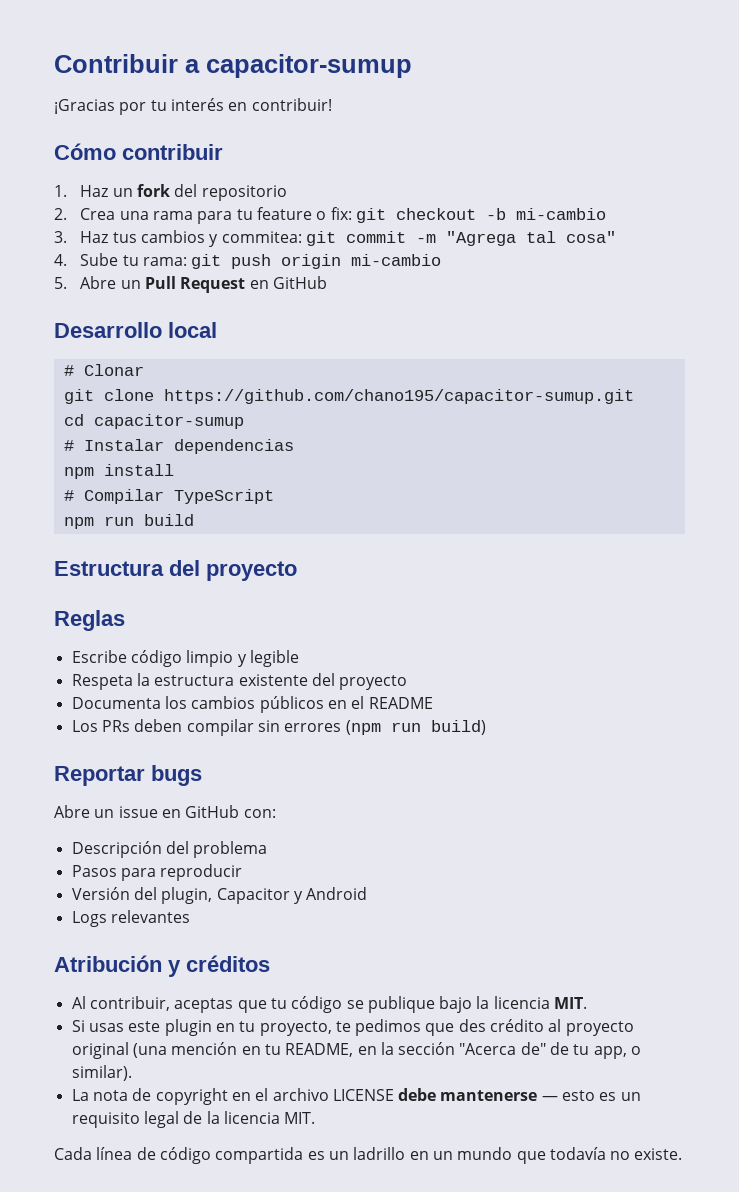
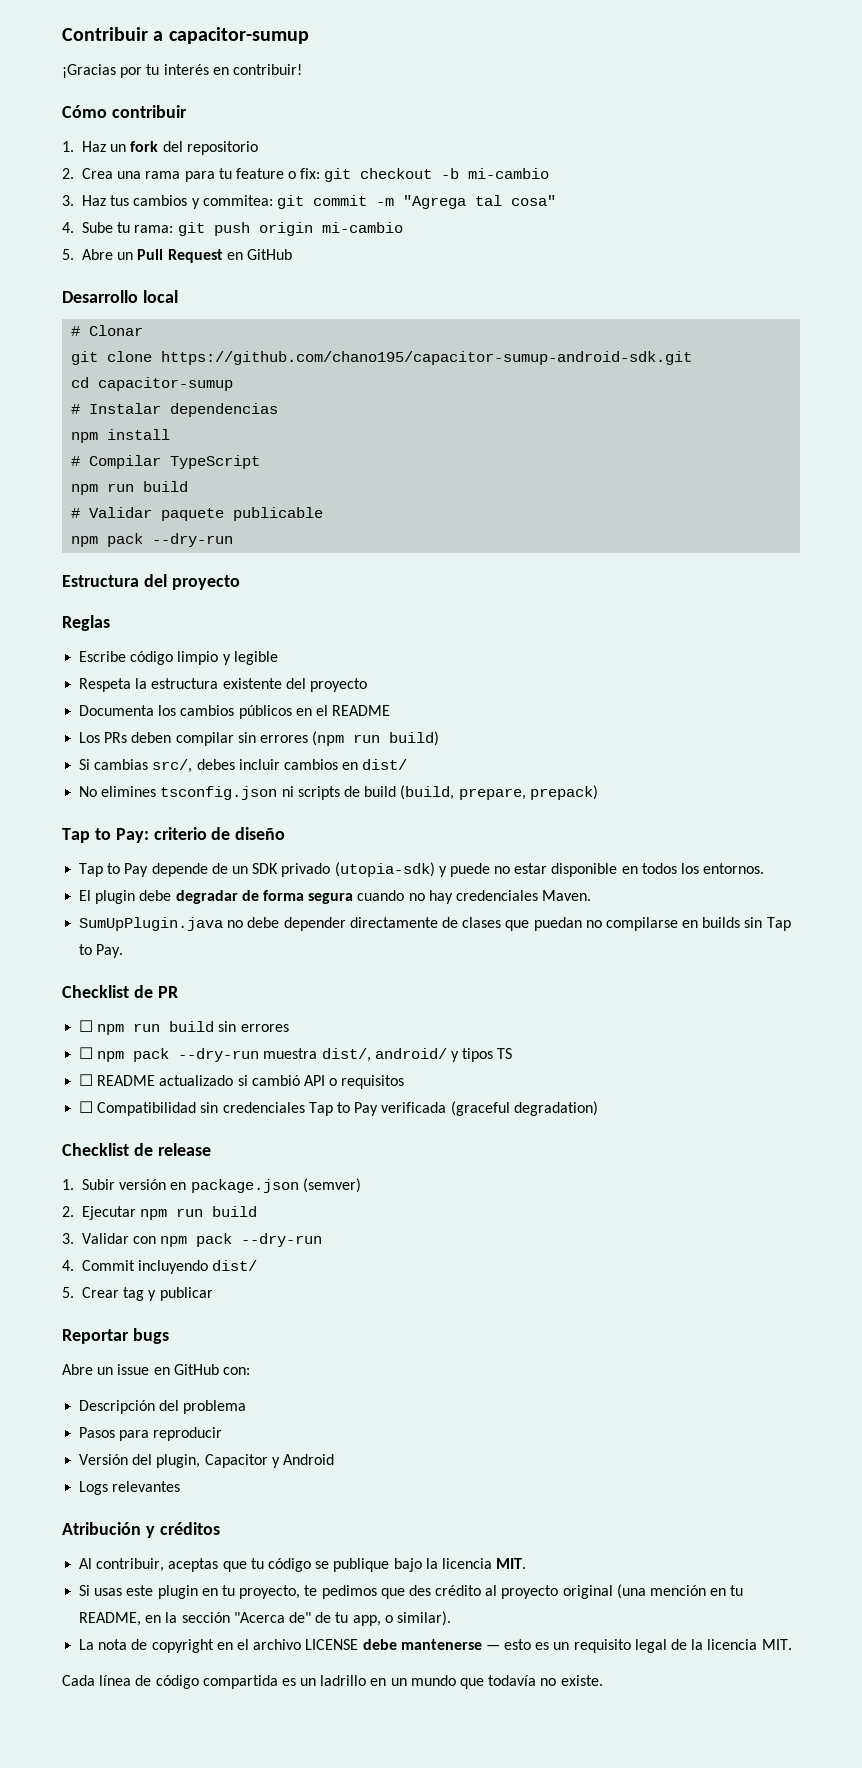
- git clone https://github.com/chano195/capacitor-sumup.git
+ git clone https://github.com/chano195/capacitor-sumup-android-sdk.git
+ # Validar paquete publicable
+ npm pack --dry-run
+ Si cambias src/, debes incluir cambios en dist/
+ No elimines tsconfig.json ni scripts de build (build, prepare, prepack)
+ Tap to Pay: criterio de diseño
+ Tap to Pay depende de un SDK privado (utopia-sdk) y puede no estar disponible en todos los entornos.
+ El plugin debe degradar de forma segura cuando no hay credenciales Maven.
+ SumUpPlugin.java no debe depender directamente de clases que puedan no compilarse en builds sin Tap to Pay.
+ Checklist de PR
+ ☐ npm run build sin errores
+ ☐ npm pack --dry-run muestra dist/, android/ y tipos TS
+ ☐ README actualizado si cambió API o requisitos
+ ☐ Compatibilidad sin credenciales Tap to Pay verificada (graceful degradation)
+ Checklist de release
+ 1. Subir versión en package.json (semver)
+ 2. Ejecutar npm run build
+ 3. Validar con npm pack --dry-run
+ 4. Commit incluyendo dist/
+ 5. Crear tag y publicar

